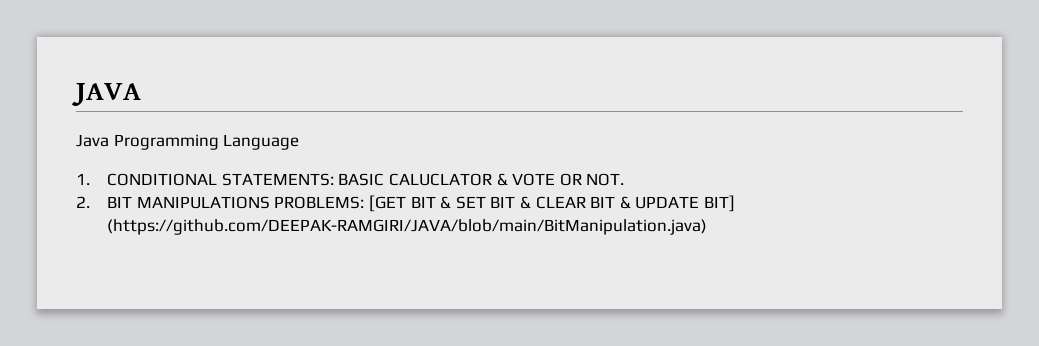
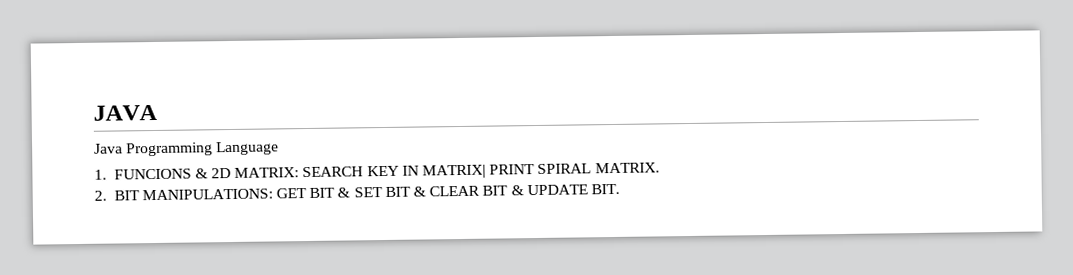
- 1. CONDITIONAL STATEMENTS: BASIC CALUCLATOR & VOTE OR NOT.
+ 1. FUNCIONS & 2D MATRIX: SEARCH KEY IN MATRIX| PRINT SPIRAL MATRIX.
- 2. BIT MANIPULATIONS PROBLEMS: [GET BIT & SET BIT & CLEAR BIT & UPDATE BIT] (https://github.com/DEEPAK-RAMGIRI/JAVA/blob/main/BitManipulation.java)
+ 2. BIT MANIPULATIONS: GET BIT & SET BIT & CLEAR BIT & UPDATE BIT.

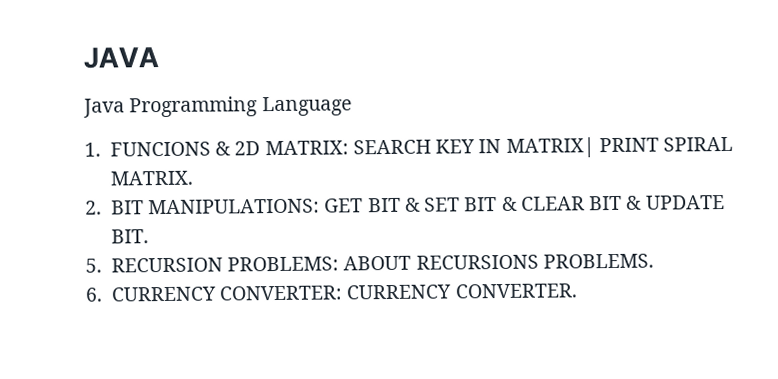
+ 5. RECURSION PROBLEMS: ABOUT RECURSIONS PROBLEMS.
+ 6. CURRENCY CONVERTER: CURRENCY CONVERTER.

